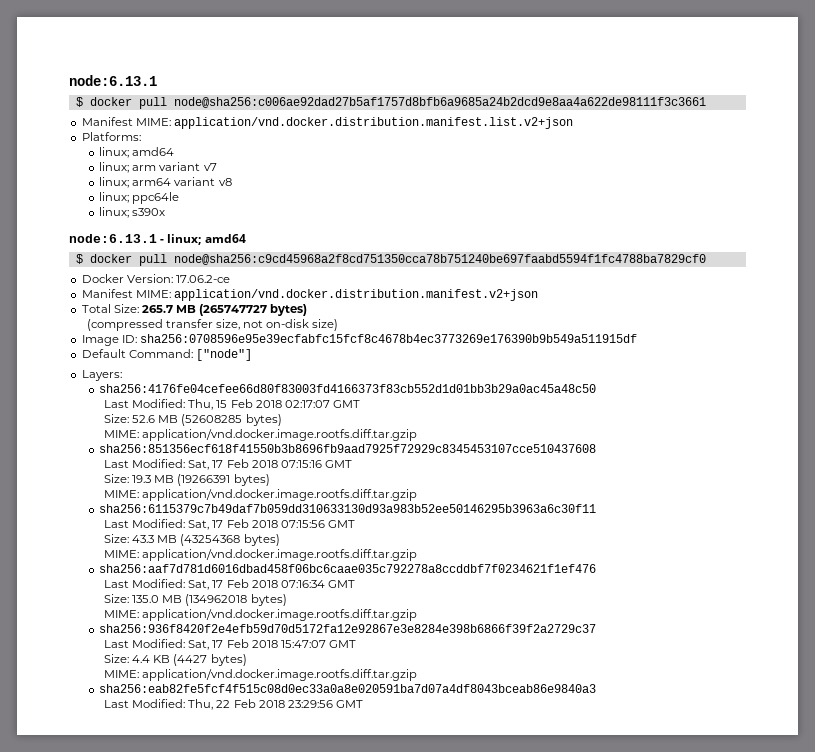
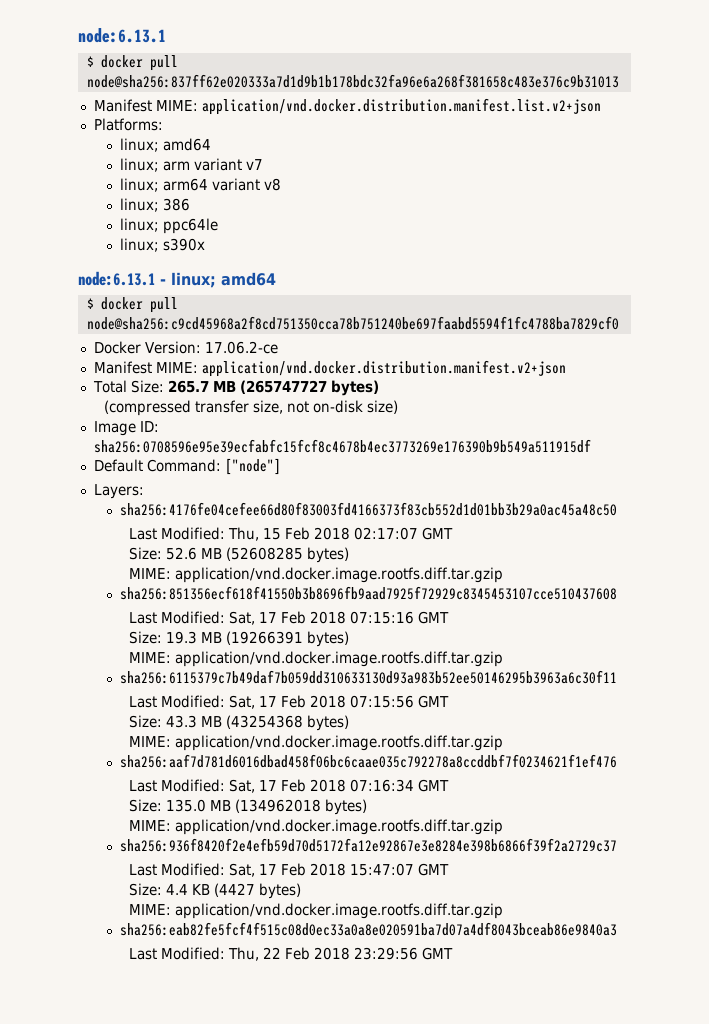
- $ docker pull node@sha256:c006ae92dad27b5af1757d8bfb6a9685a24b2dcd9e8aa4a622de98111f3c3661
+ $ docker pull node@sha256:837ff62e020333a7d1d9b1b178bdc32fa96e6a268f381658c483e376c9b31013
+ linux; 386

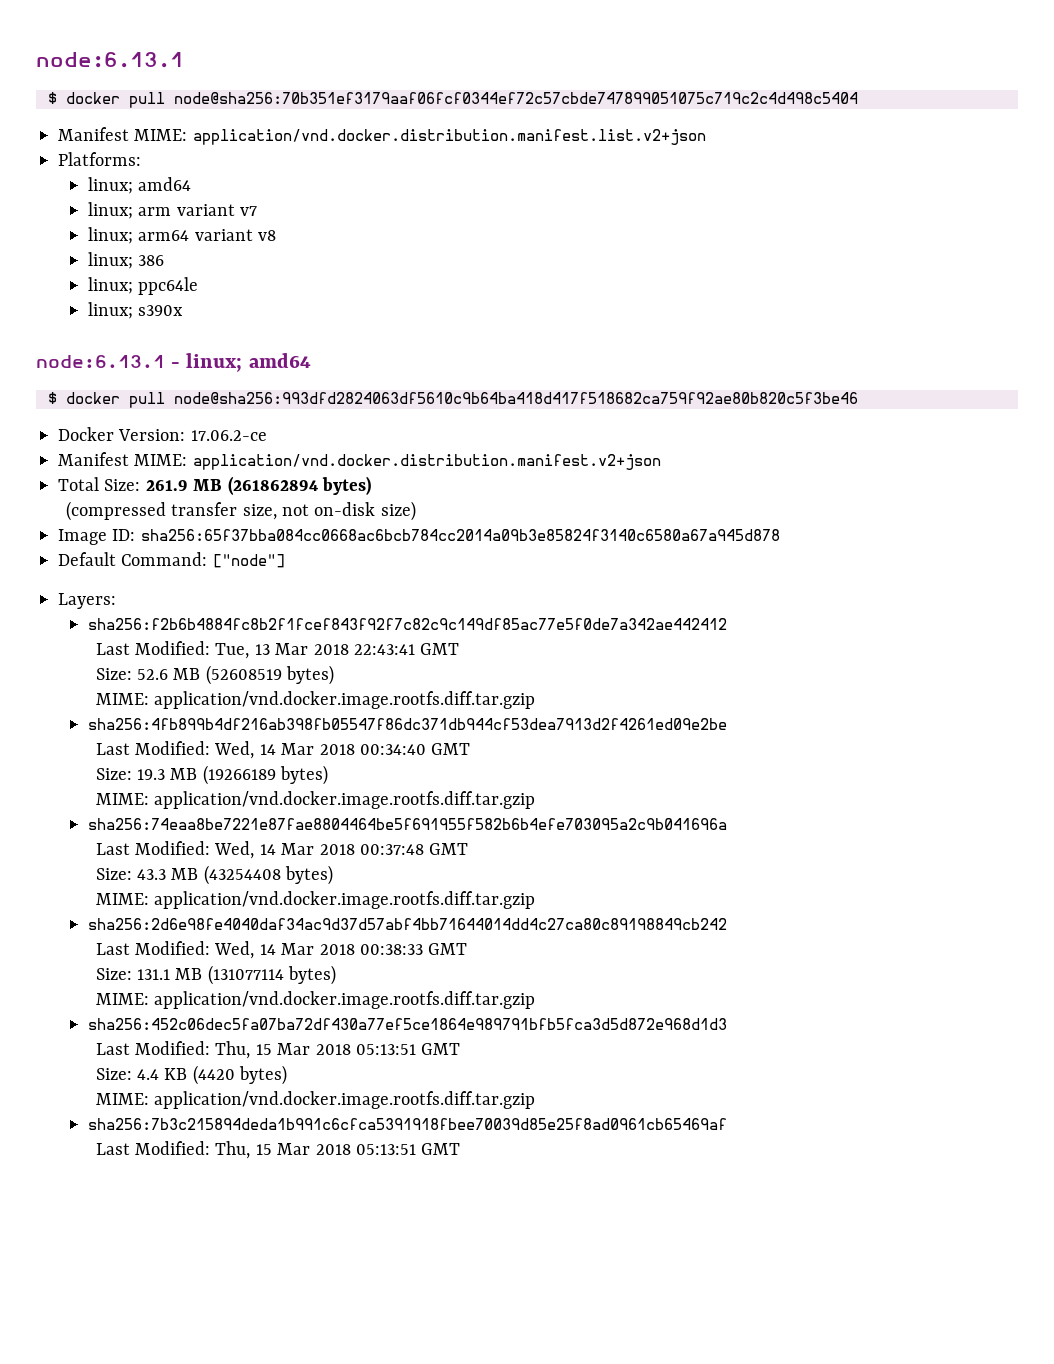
- $ docker pull node@sha256:837ff62e020333a7d1d9b1b178bdc32fa96e6a268f381658c483e376c9b31013
+ $ docker pull node@sha256:70b351ef3179aaf06fcf0344ef72c57cbde747899051075c719c2c4d498c5404
- $ docker pull node@sha256:c9cd45968a2f8cd751350cca78b751240be697faabd5594f1fc4788ba7829cf0
+ $ docker pull node@sha256:993dfd2824063df5610c9b64ba418d417f518682ca759f92ae80b820c5f3be46
- Total Size: 265.7 MB (265747727 bytes)
+ Total Size: 261.9 MB (261862894 bytes)
- Image ID: sha256:0708596e95e39ecfabfc15fcf8c4678b4ec3773269e176390b9b549a511915df
+ Image ID: sha256:65f37bba084cc0668ac6bcb784cc2014a09b3e85824f3140c6580a67a945d878
- sha256:4176fe04cefee66d80f83003fd4166373f83cb552d1d01bb3b29a0ac45a48c50
- Last Modified: Thu, 15 Feb 2018 02:17:07 GMT
- Size: 52.6 MB (52608285 bytes)
+ sha256:f2b6b4884fc8b2f1fcef843f92f7c82c9c149df85ac77e5f0de7a342ae442412
+ Last Modified: Tue, 13 Mar 2018 22:43:41 GMT
+ Size: 52.6 MB (52608519 bytes)
  MIME: application/vnd.docker.image.rootfs.diff.tar.gzip
- sha256:851356ecf618f41550b3b8696fb9aad7925f72929c8345453107cce510437608
- Last Modified: Sat, 17 Feb 2018 07:15:16 GMT
- Size: 19.3 MB (19266391 bytes)
+ sha256:4fb899b4df216ab398fb05547f86dc371db944cf53dea7913d2f4261ed09e2be
+ Last Modified: Wed, 14 Mar 2018 00:34:40 GMT
+ Size: 19.3 MB (19266189 bytes)
  MIME: application/vnd.docker.image.rootfs.diff.tar.gzip
- sha256:6115379c7b49daf7b059dd310633130d93a983b52ee50146295b3963a6c30f11
- Last Modified: Sat, 17 Feb 2018 07:15:56 GMT
- Size: 43.3 MB (43254368 bytes)
+ sha256:74eaa8be7221e87fae8804464be5f691955f582b6b4efe703095a2c9b041696a
+ Last Modified: Wed, 14 Mar 2018 00:37:48 GMT
+ Size: 43.3 MB (43254408 bytes)
  MIME: application/vnd.docker.image.rootfs.diff.tar.gzip
- sha256:aaf7d781d6016dbad458f06bc6caae035c792278a8ccddbf7f0234621f1ef476
- Last Modified: Sat, 17 Feb 2018 07:16:34 GMT
- Size: 135.0 MB (134962018 bytes)
+ sha256:2d6e98fe4040daf34ac9d37d57abf4bb71644014dd4c27ca80c89198849cb242
+ Last Modified: Wed, 14 Mar 2018 00:38:33 GMT
+ Size: 131.1 MB (131077114 bytes)
  MIME: application/vnd.docker.image.rootfs.diff.tar.gzip
- sha256:936f8420f2e4efb59d70d5172fa12e92867e3e8284e398b6866f39f2a2729c37
- Last Modified: Sat, 17 Feb 2018 15:47:07 GMT
- Size: 4.4 KB (4427 bytes)
+ sha256:452c06dec5fa07ba72df430a77ef5ce1864e989791bfb5fca3d5d872e968d1d3
+ Last Modified: Thu, 15 Mar 2018 05:13:51 GMT
+ Size: 4.4 KB (4420 bytes)
  MIME: application/vnd.docker.image.rootfs.diff.tar.gzip
- sha256:eab82fe5fcf4f515c08d0ec33a0a8e020591ba7d07a4df8043bceab86e9840a3
- Last Modified: Thu, 22 Feb 2018 23:29:56 GMT
+ sha256:7b3c215894deda1b991c6cfca5391918fbee70039d85e25f8ad0961cb65469af
+ Last Modified: Thu, 15 Mar 2018 05:13:51 GMT

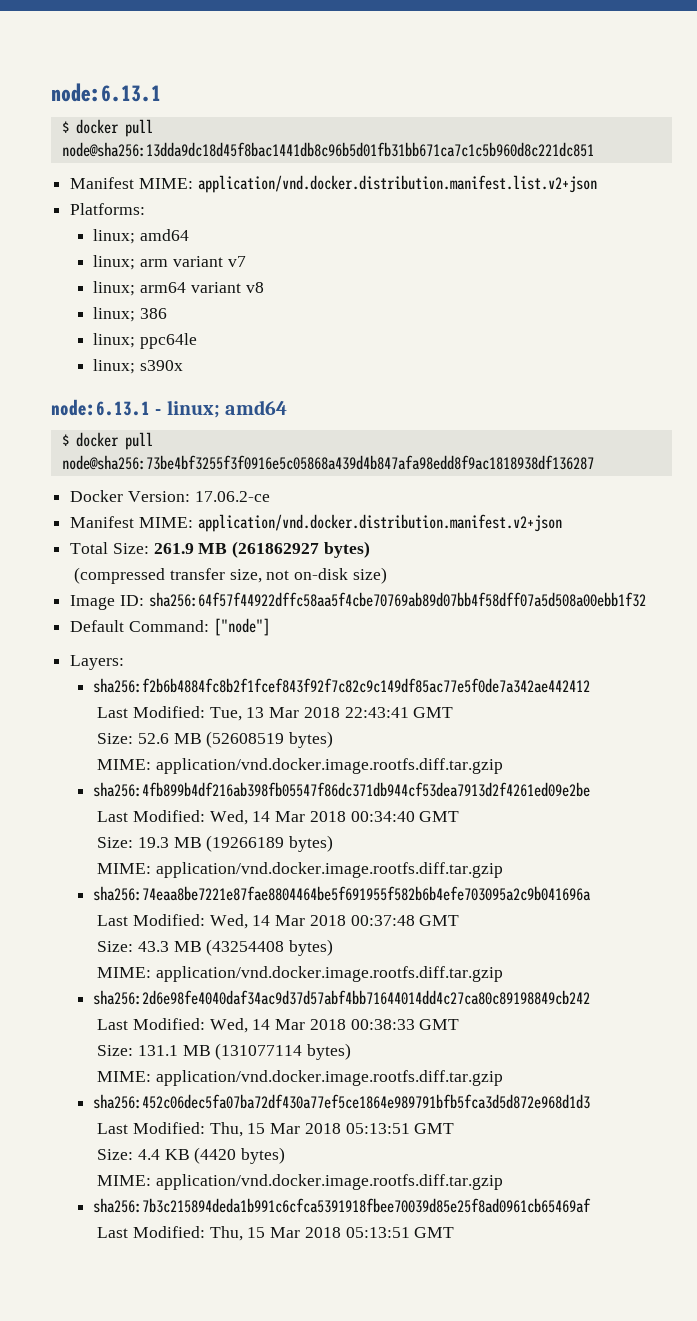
- $ docker pull node@sha256:70b351ef3179aaf06fcf0344ef72c57cbde747899051075c719c2c4d498c5404
+ $ docker pull node@sha256:13dda9dc18d45f8bac1441db8c96b5d01fb31bb671ca7c1c5b960d8c221dc851
- $ docker pull node@sha256:993dfd2824063df5610c9b64ba418d417f518682ca759f92ae80b820c5f3be46
+ $ docker pull node@sha256:73be4bf3255f3f0916e5c05868a439d4b847afa98edd8f9ac1818938df136287
- Total Size: 261.9 MB (261862894 bytes)
+ Total Size: 261.9 MB (261862927 bytes)
- Image ID: sha256:65f37bba084cc0668ac6bcb784cc2014a09b3e85824f3140c6580a67a945d878
+ Image ID: sha256:64f57f44922dffc58aa5f4cbe70769ab89d07bb4f58dff07a5d508a00ebb1f32

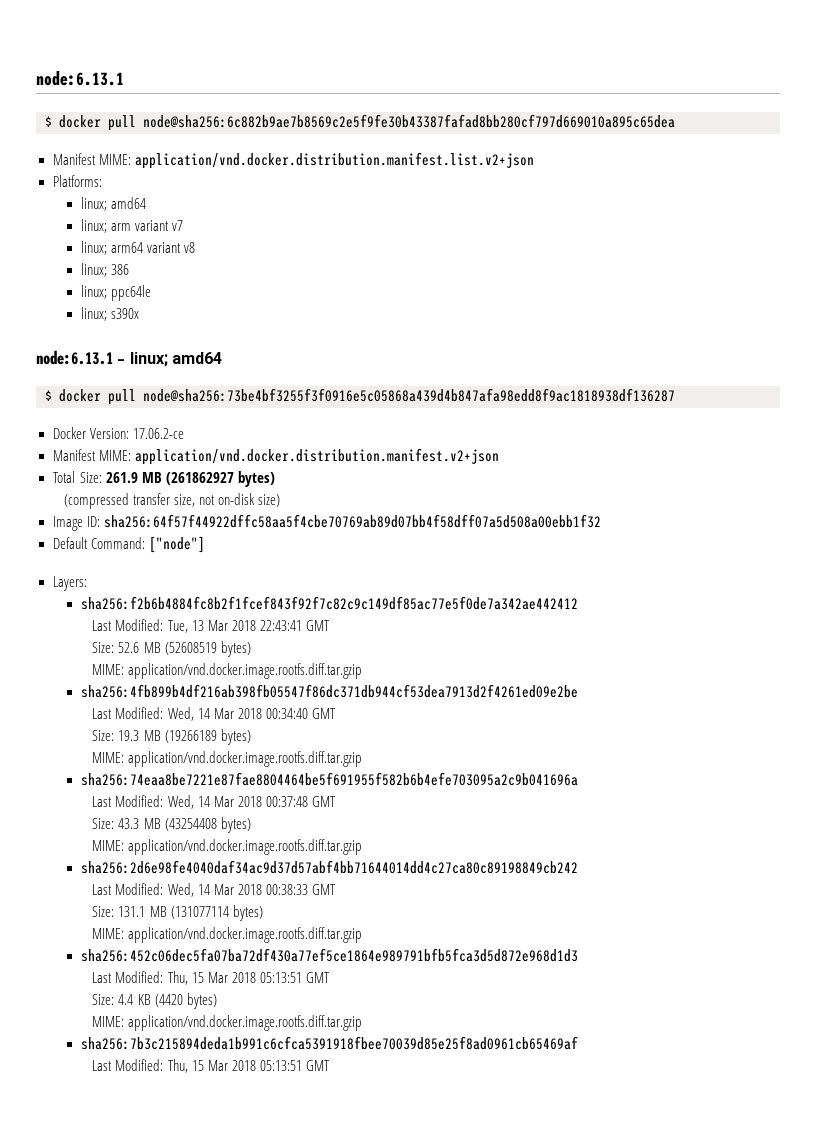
- $ docker pull node@sha256:13dda9dc18d45f8bac1441db8c96b5d01fb31bb671ca7c1c5b960d8c221dc851
+ $ docker pull node@sha256:6c882b9ae7b8569c2e5f9fe30b43387fafad8bb280cf797d669010a895c65dea

